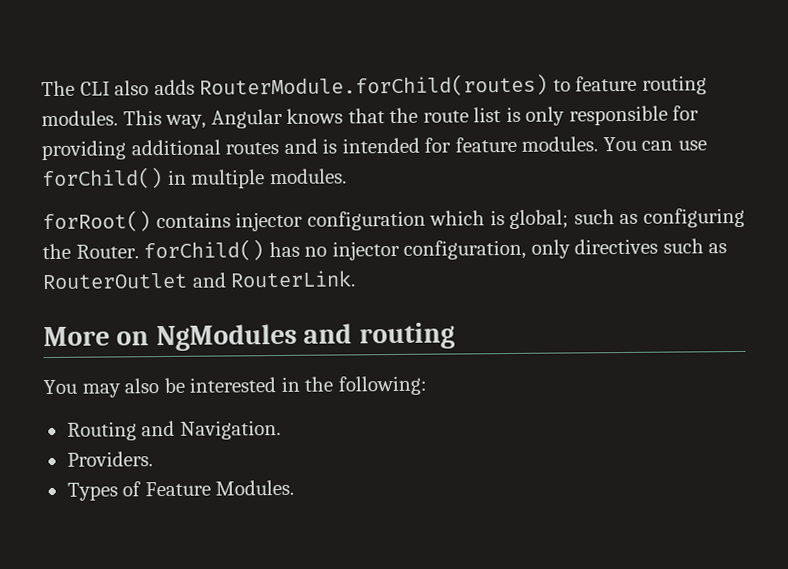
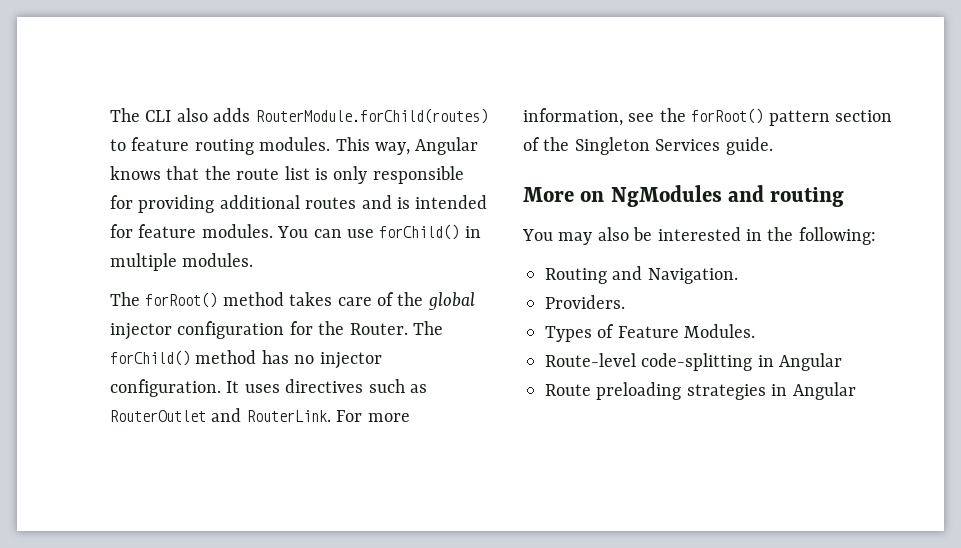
- forRoot() contains injector configuration which is global; such as configuring the Router. forChild() has no injector configuration, only directives such as RouterOutlet and RouterLink.
+ The forRoot() method takes care of the global injector configuration for the Router. The forChild() method has no injector configuration. It uses directives such as RouterOutlet and RouterLink. For more information, see the forRoot() pattern section of the Singleton Services guide.
+ Route-level code-splitting in Angular
+ Route preloading strategies in Angular

